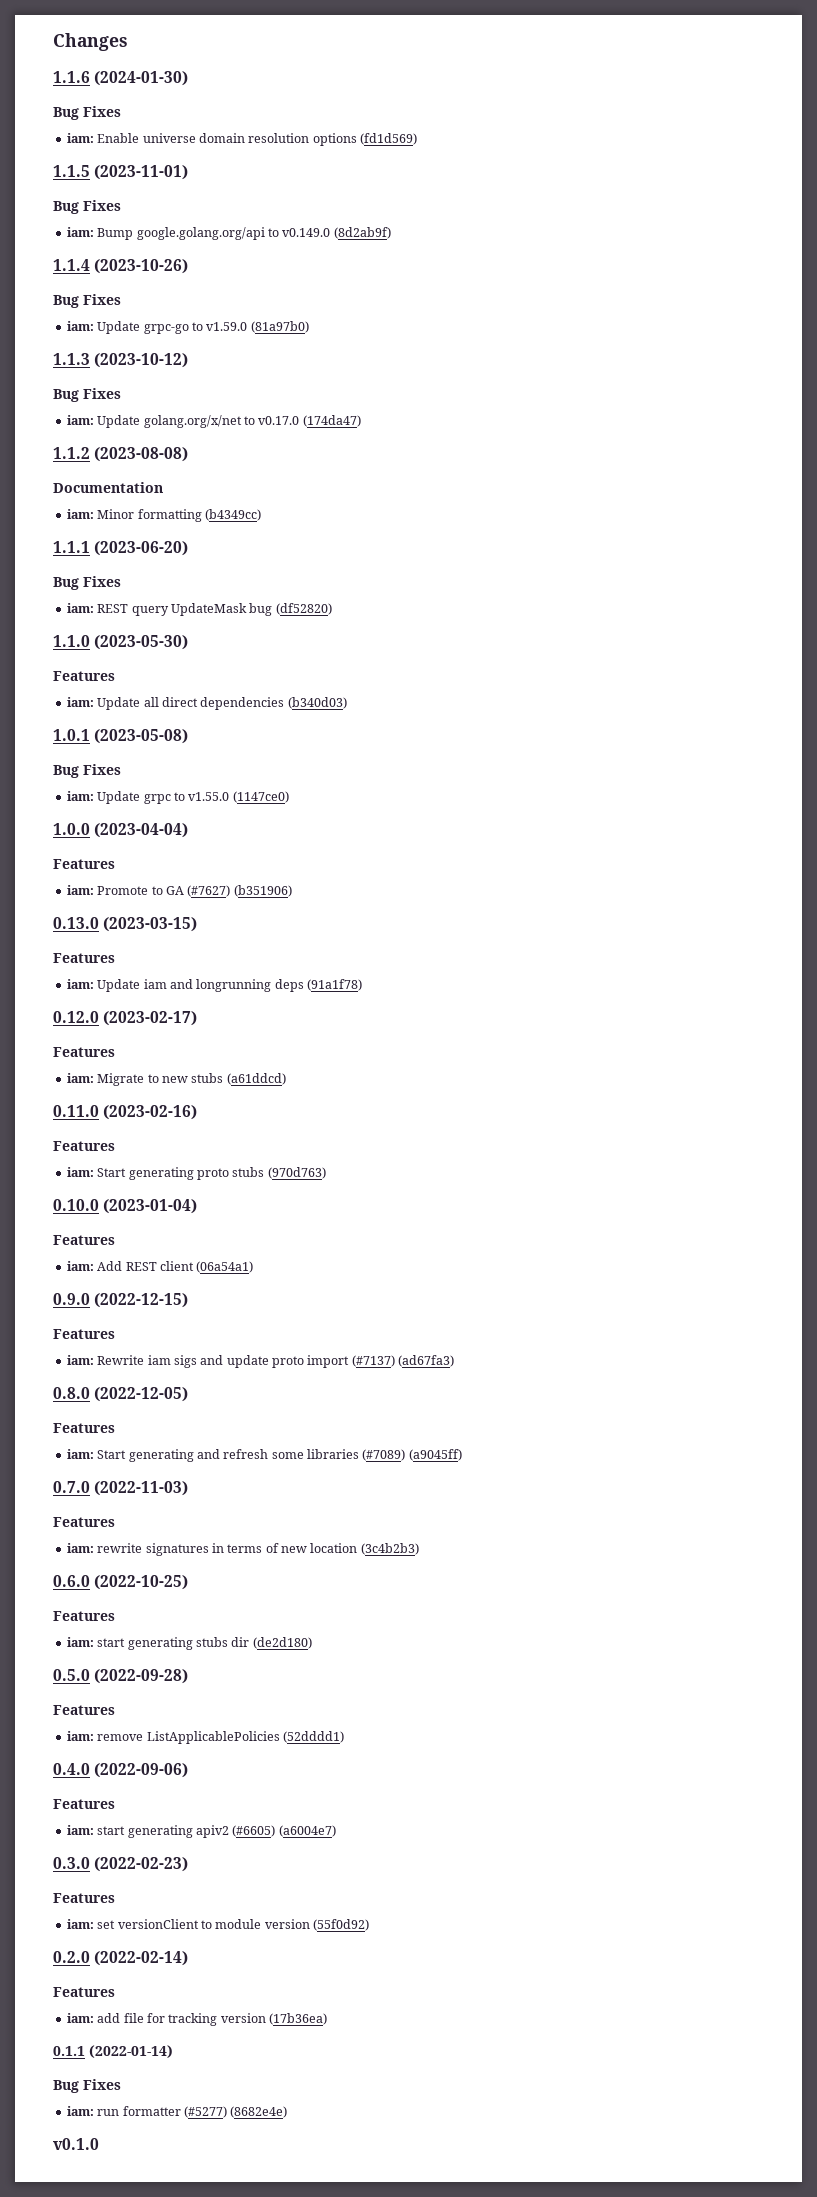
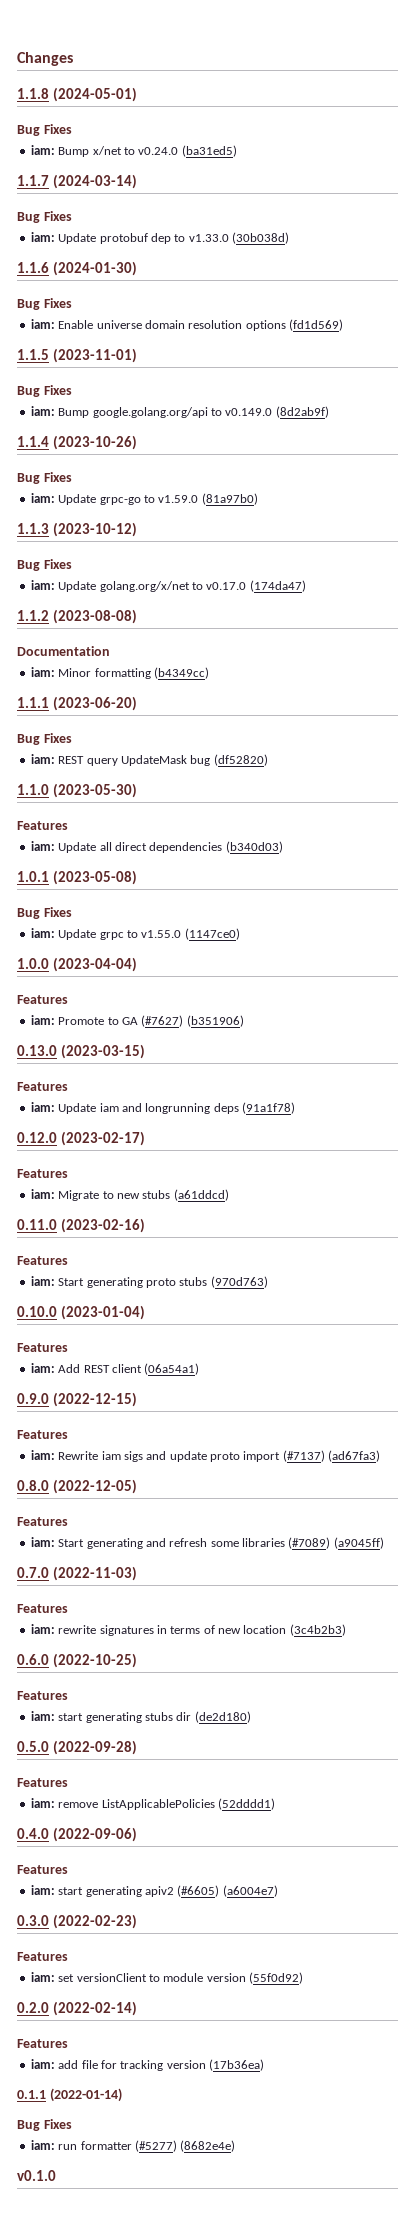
+ 1.1.8 (2024-05-01)
+ Bug Fixes
+ iam: Bump x/net to v0.24.0 (ba31ed5)
+ 1.1.7 (2024-03-14)
+ Bug Fixes
+ iam: Update protobuf dep to v1.33.0 (30b038d)

